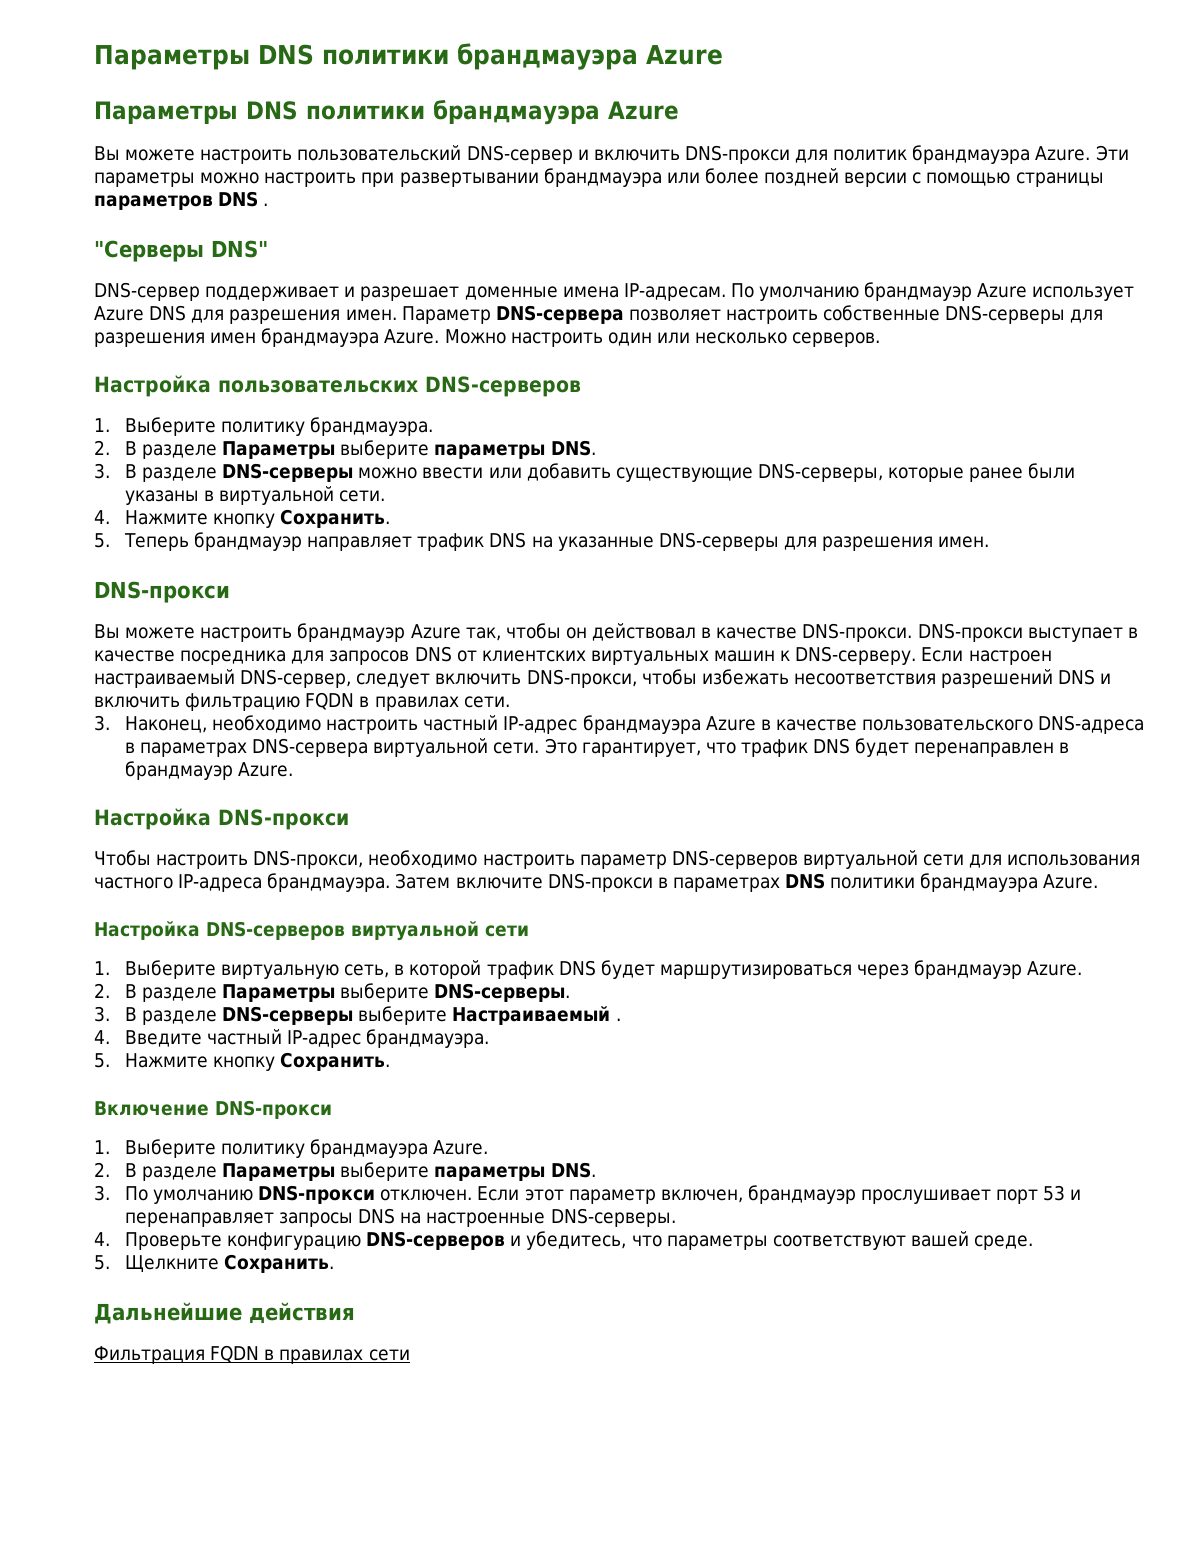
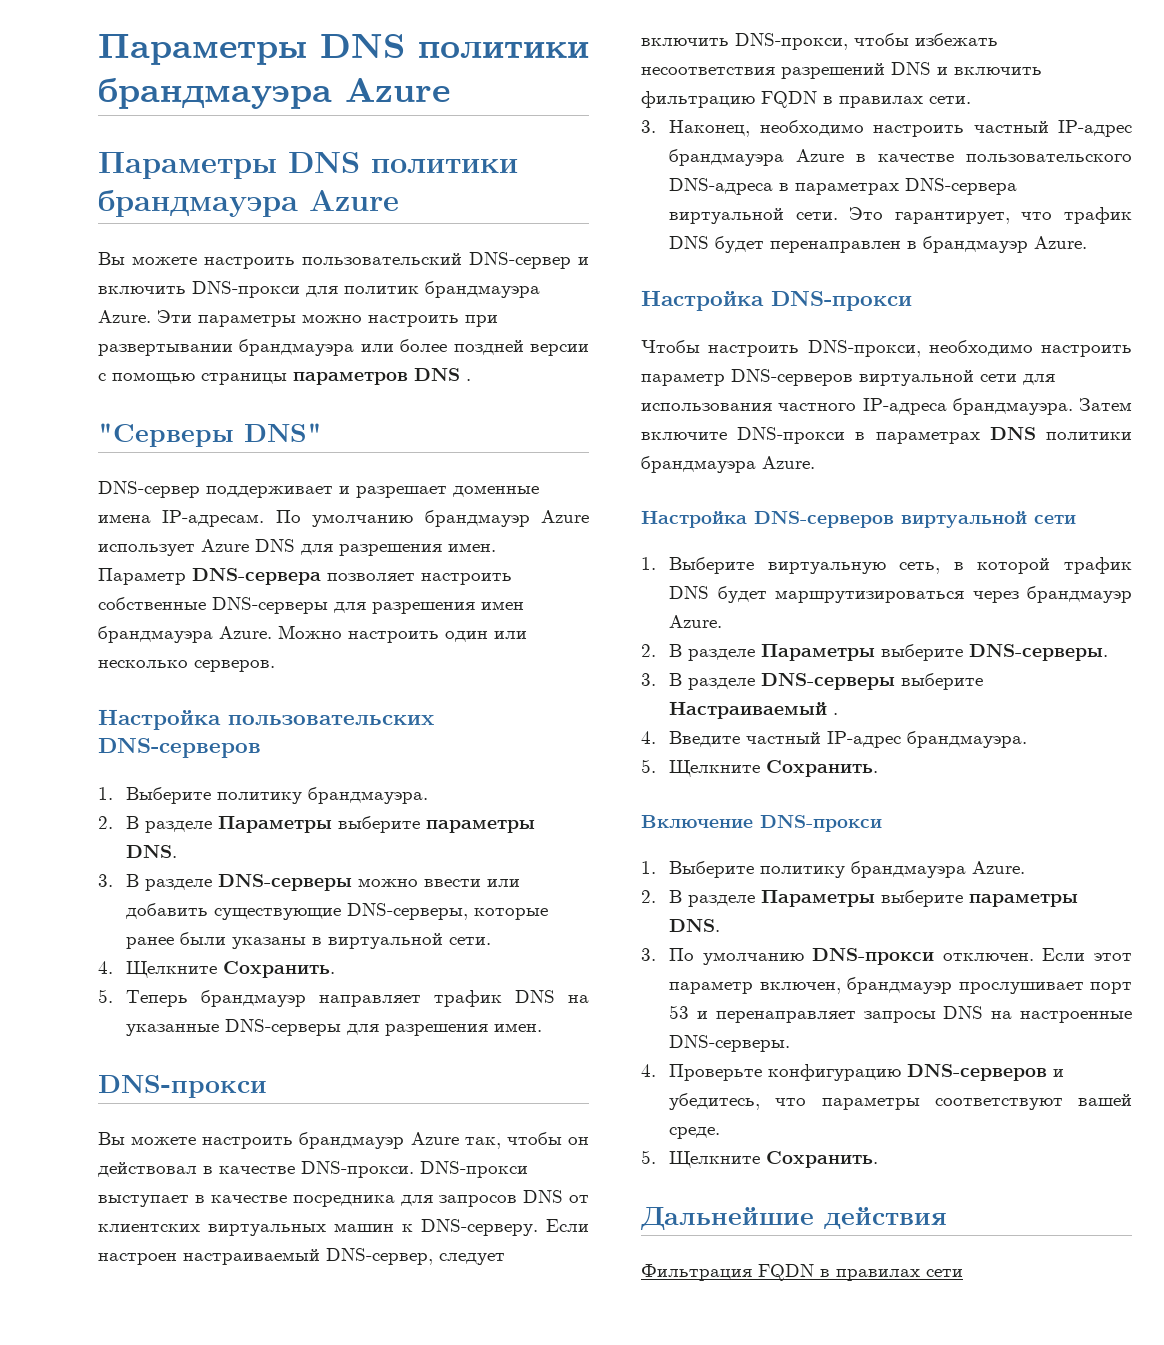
- 4. Нажмите кнопку Сохранить.
+ 4. Щелкните Сохранить.
  4. Введите частный IP-адрес брандмауэра.
- 5. Нажмите кнопку Сохранить.
+ 5. Щелкните Сохранить.

